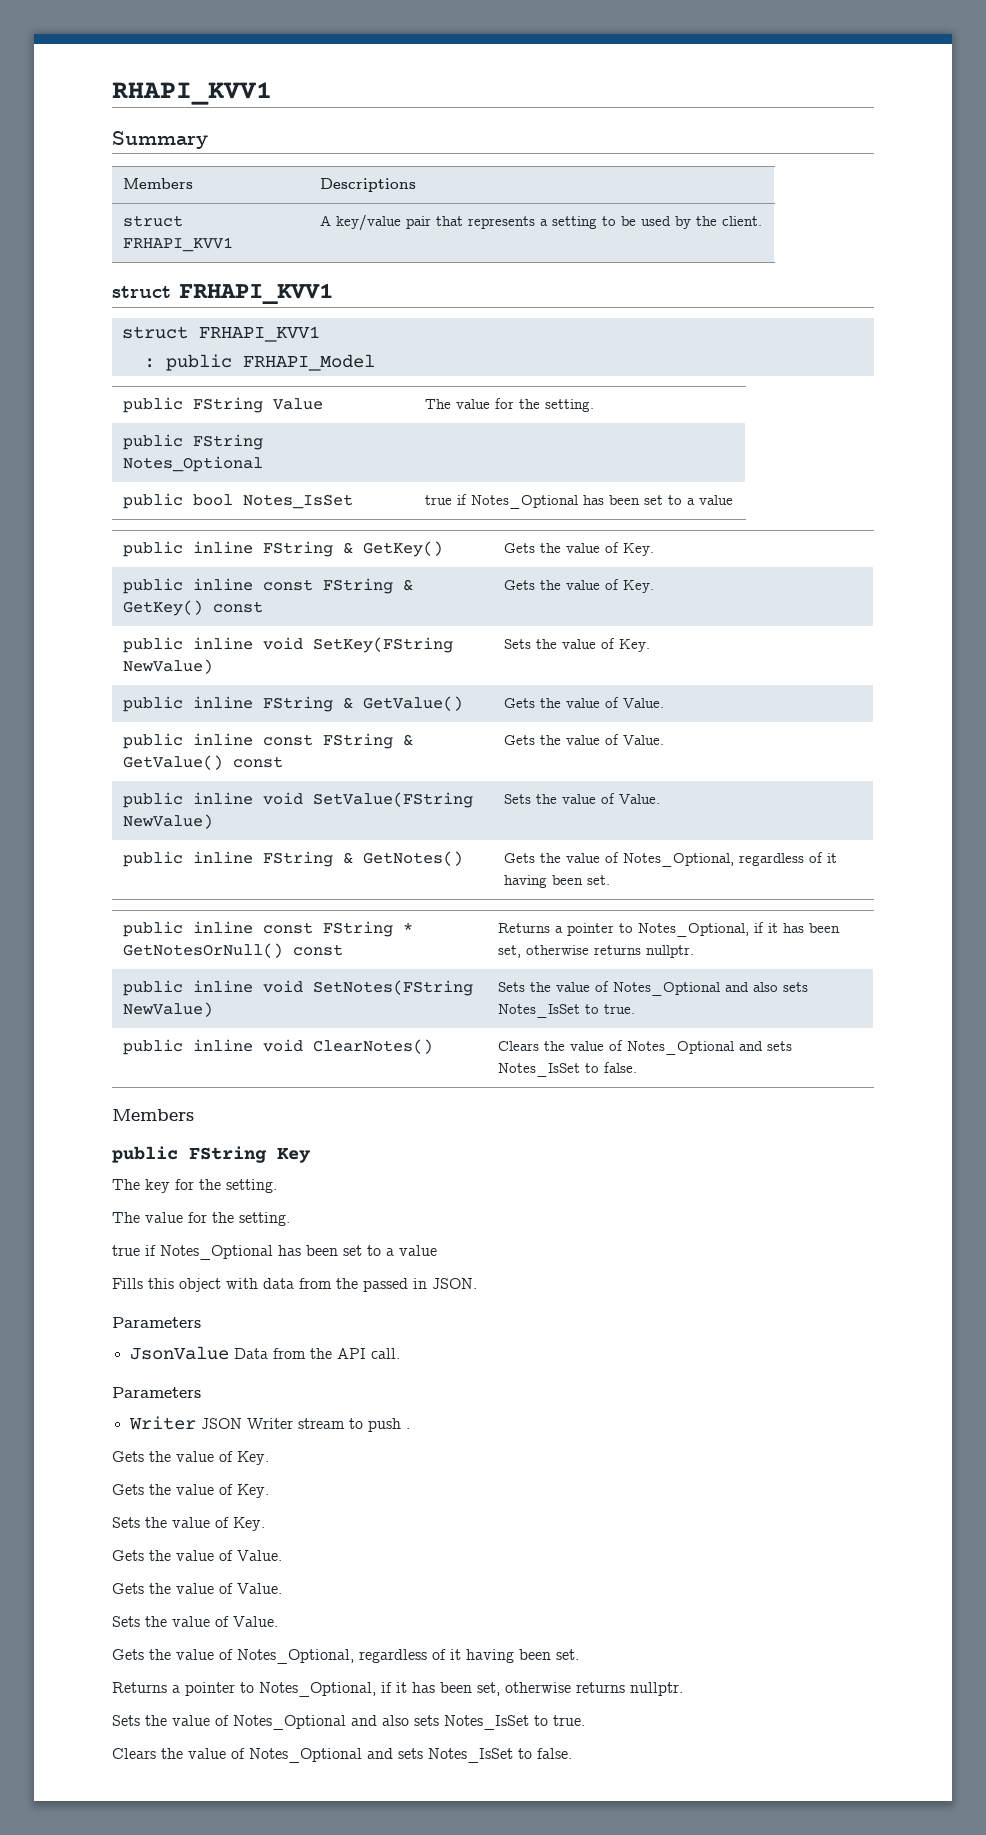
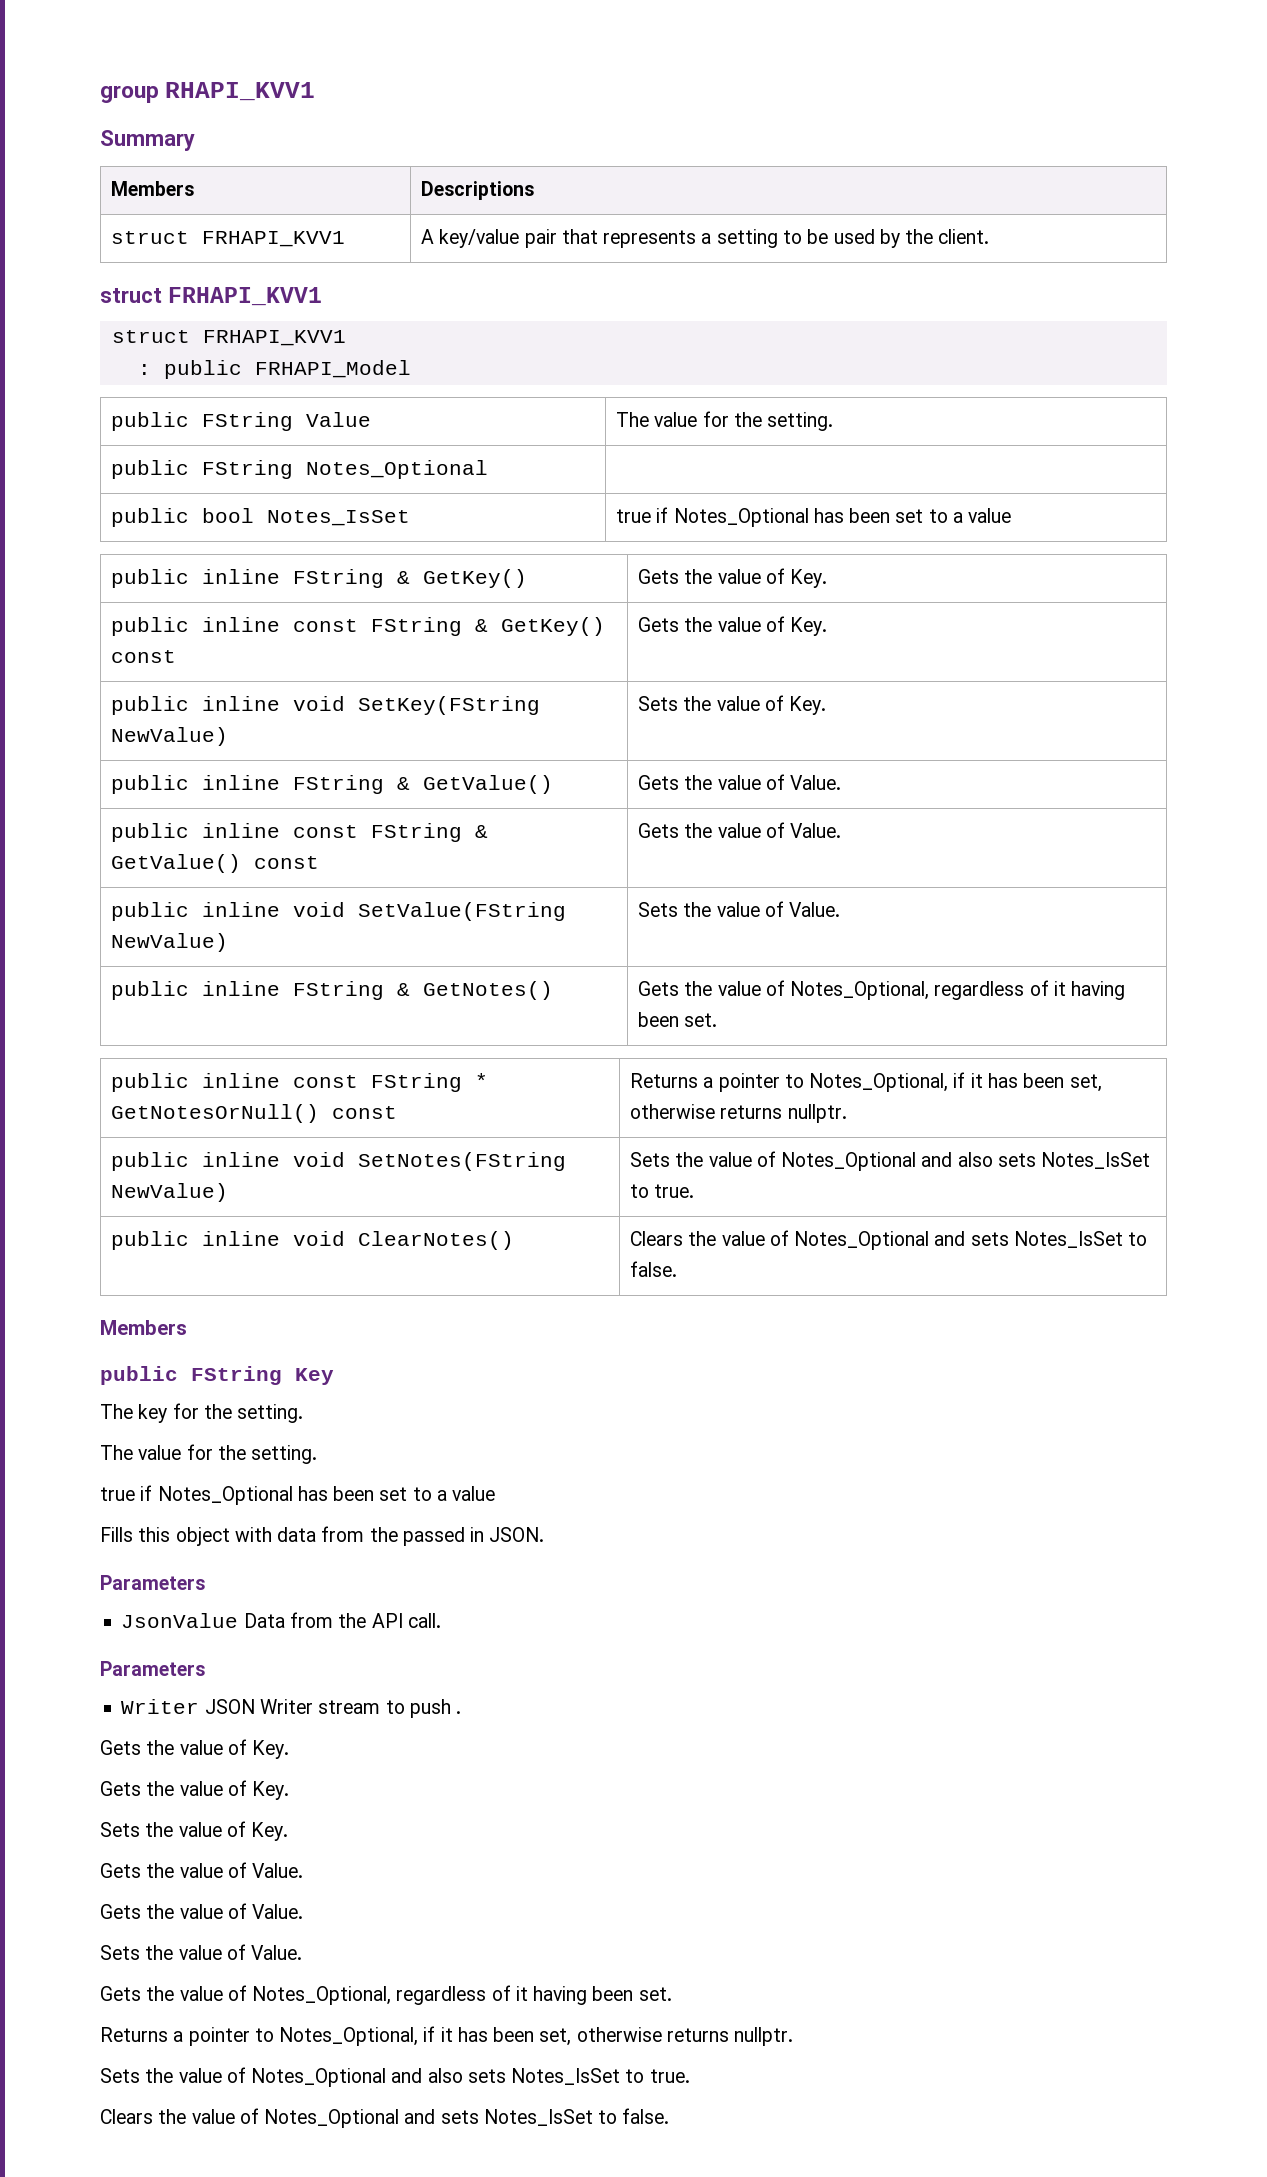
- RHAPI_KVV1
+ group RHAPI_KVV1

